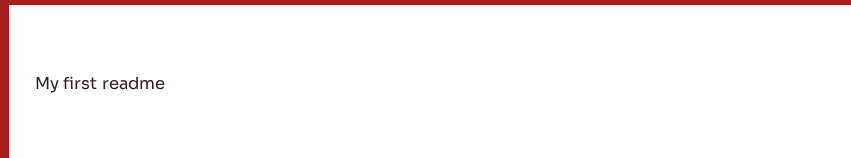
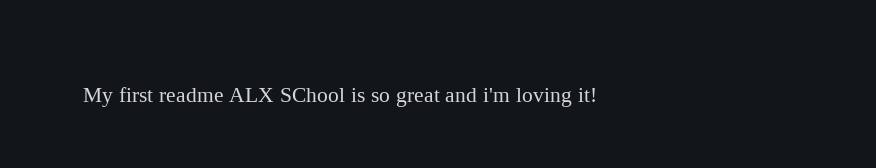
- My first readme
+ My first readme ALX SChool is so great and i'm loving it!

